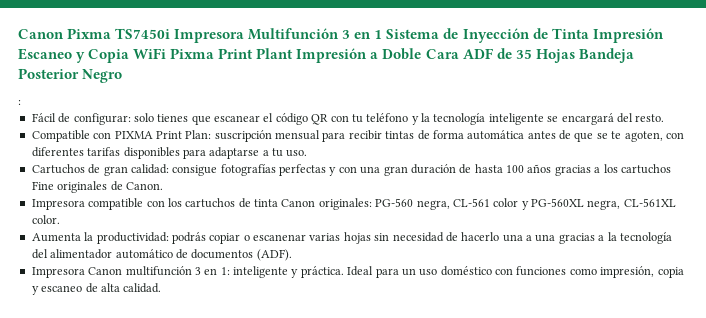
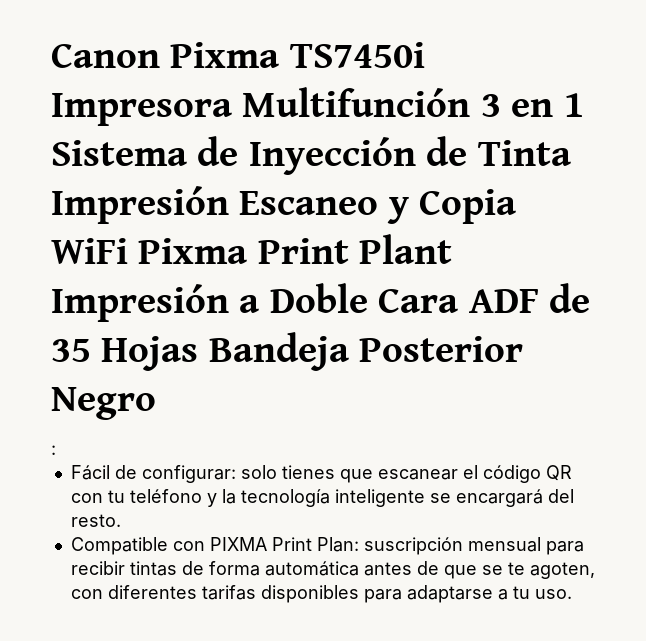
- Cartuchos de gran calidad: consigue fotografías perfectas y con una gran duración de hasta 100 años gracias a los cartuchos Fine originales de Canon.
- Impresora compatible con los cartuchos de tinta Canon originales: PG-560 negra, CL-561 color y PG-560XL negra, CL-561XL color.
- Aumenta la productividad: podrás copiar o escanenar varias hojas sin necesidad de hacerlo una a una gracias a la tecnología del alimentador automático de documentos (ADF).
- Impresora Canon multifunción 3 en 1: inteligente y práctica. Ideal para un uso doméstico con funciones como impresión, copia y escaneo de alta calidad.

